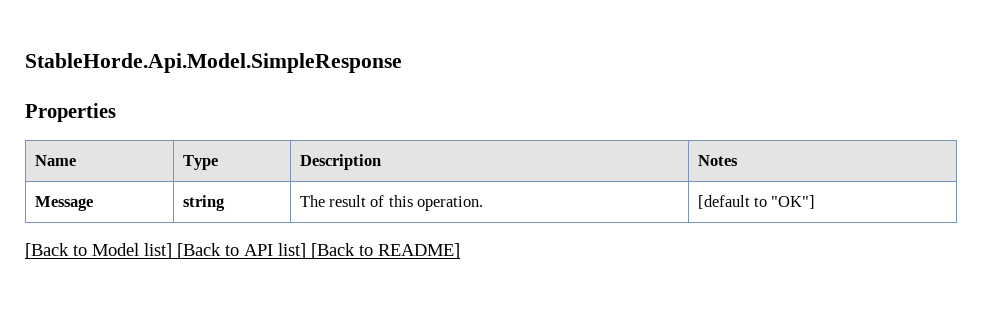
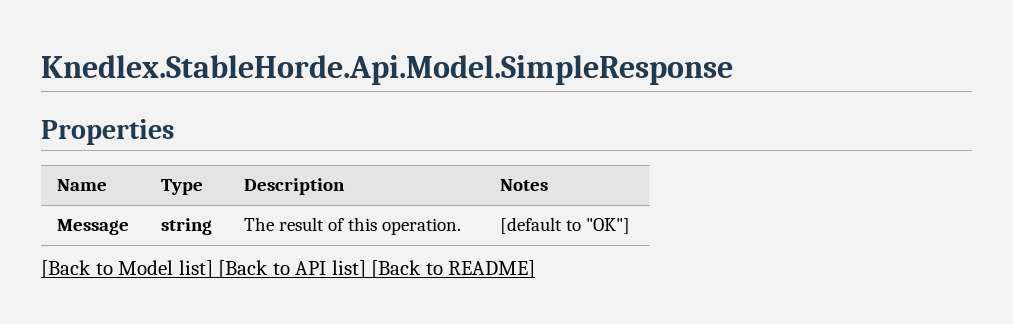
- StableHorde.Api.Model.SimpleResponse
+ Knedlex.StableHorde.Api.Model.SimpleResponse

